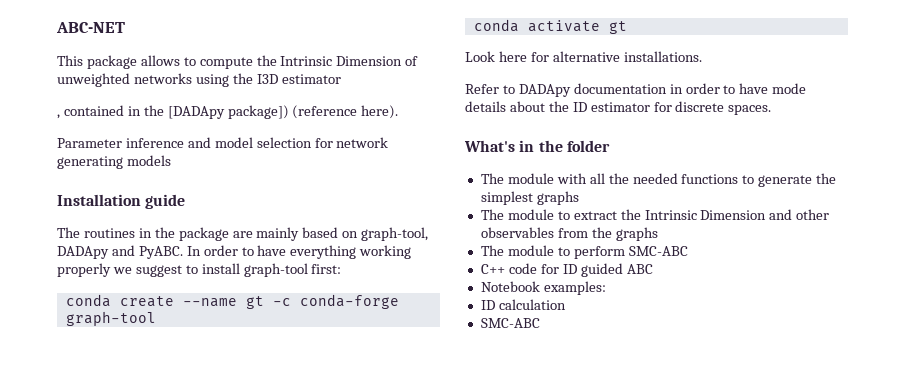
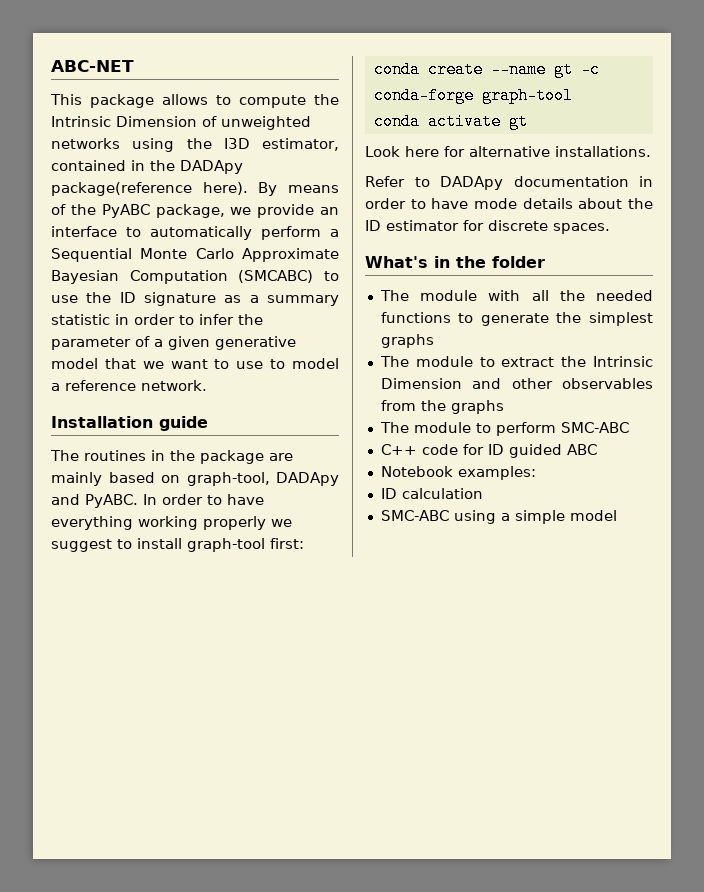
- This package allows to compute the Intrinsic Dimension of unweighted networks using the I3D estimator
- , contained in the [DADApy package]) (reference here).
- Parameter inference and model selection for network generating models
+ This package allows to compute the Intrinsic Dimension of unweighted networks using the I3D estimator, contained in the DADApy package(reference here). By means of the PyABC package, we provide an interface to automatically perform a Sequential Monte Carlo Approximate Bayesian Computation (SMCABC) to use the ID signature as a summary statistic in order to infer the parameter of a given generative model that we want to use to model a reference network.
  ID calculation
- SMC-ABC
+ SMC-ABC using a simple model

